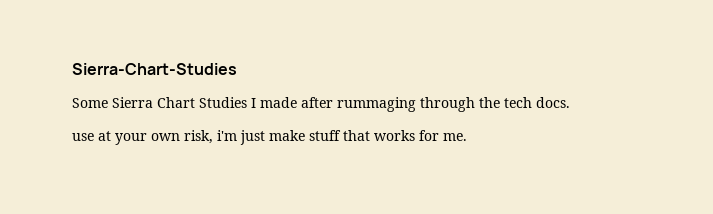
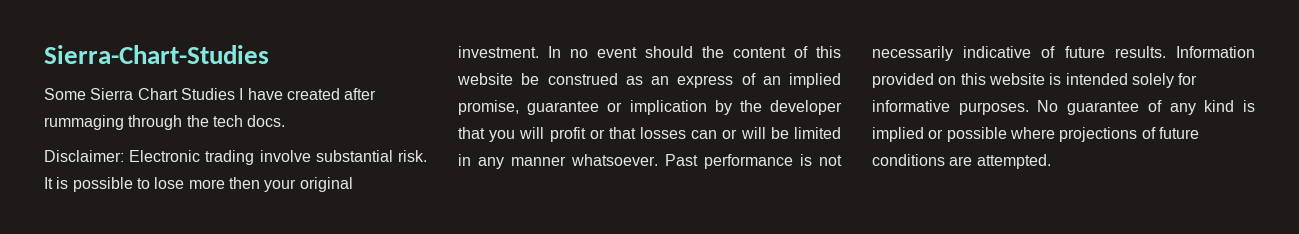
- Some Sierra Chart Studies I made after rummaging through the tech docs.
+ Some Sierra Chart Studies I have created after rummaging through the tech docs.
- use at your own risk, i'm just make stuff that works for me.
+ Disclaimer: Electronic trading involve substantial risk. It is possible to lose more then your original investment. In no event should the content of this website be construed as an express of an implied promise, guarantee or implication by the developer that you will profit or that losses can or will be limited in any manner whatsoever. Past performance is not necessarily indicative of future results. Information provided on this website is intended solely for informative purposes. No guarantee of any kind is implied or possible where projections of future conditions are attempted.

